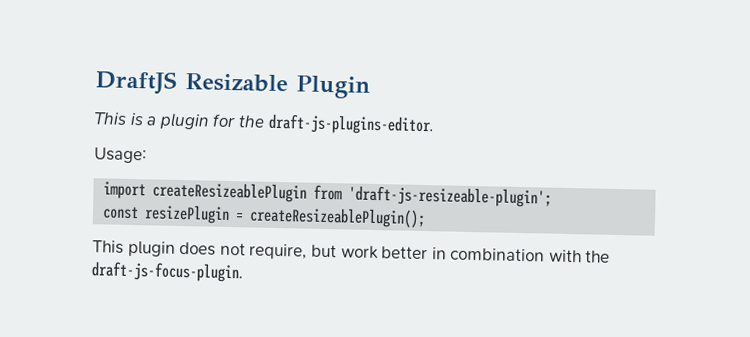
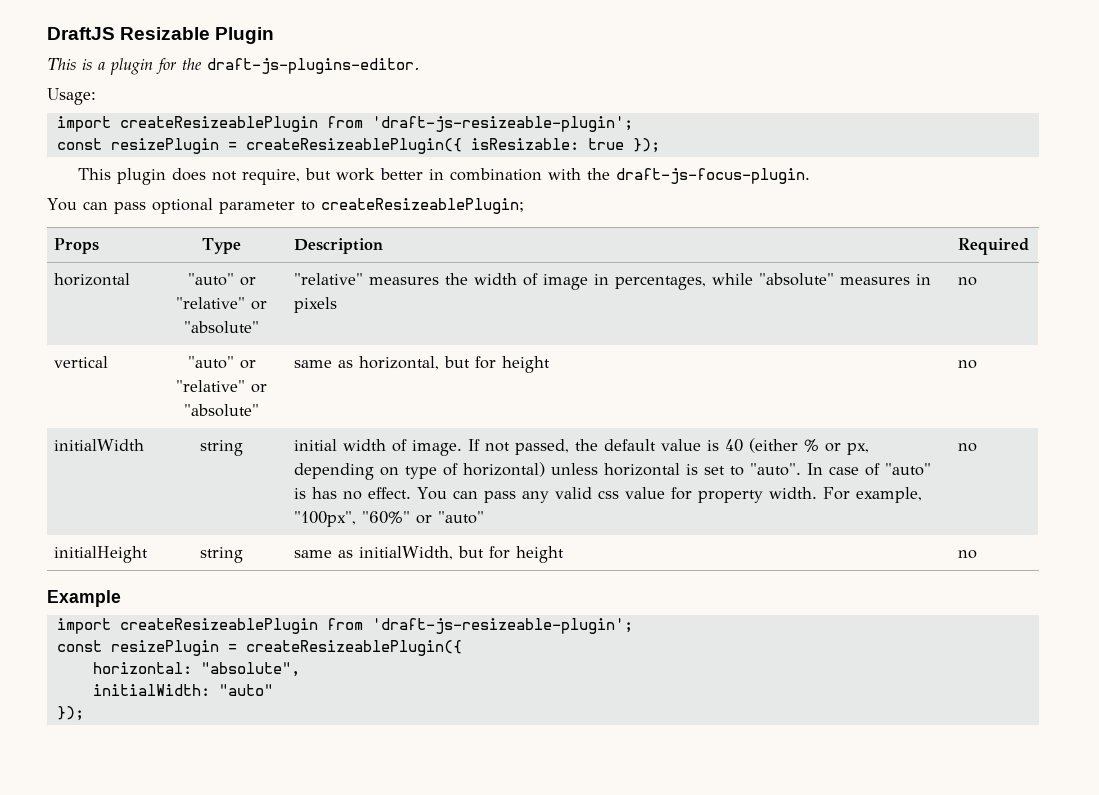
- const resizePlugin = createResizeablePlugin();
+ const resizePlugin = createResizeablePlugin({ isResizable: true });
+ You can pass optional parameter to createResizeablePlugin;
+ Props | Type | Description | Required
+ horizontal | "auto" or "relative" or "absolute" | "relative" measures the width of image in percentages, while "absolute" measures in pixels | no
+ vertical | "auto" or "relative" or "absolute" | same as horizontal, but for height | no
+ initialWidth | string | initial width of image. If not passed, the default value is 40 (either % or px, depending on type of horizontal) unless horizontal is set to "auto". In case of "auto" is has no effect. You can pass any valid css value for property width. For example, "100px", "60%" or "auto" | no
+ initialHeight | string | same as initialWidth, but for height | no
+ Example
+ import createResizeablePlugin from 'draft-js-resizeable-plugin';
+ const resizePlugin = createResizeablePlugin({
+ horizontal: "absolute",
+ initialWidth: "auto"
+ });

